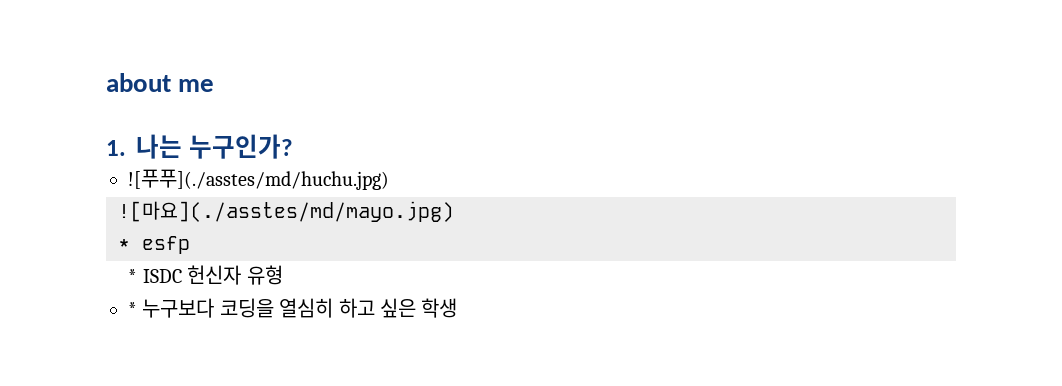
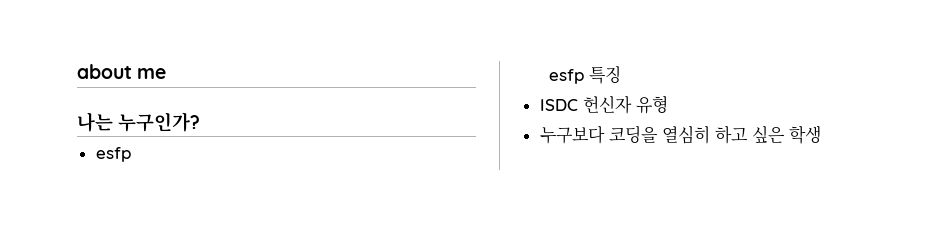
- 1. 나는 누구인가?
- ![푸푸](./asstes/md/huchu.jpg)
- ![마요](./asstes/md/mayo.jpg)
- * esfp
+ 나는 누구인가?
+ esfp
- * ISDC 헌신자 유형
+ esfp 특징
+ ISDC 헌신자 유형
- * 누구보다 코딩을 열심히 하고 싶은 학생
+ 누구보다 코딩을 열심히 하고 싶은 학생

